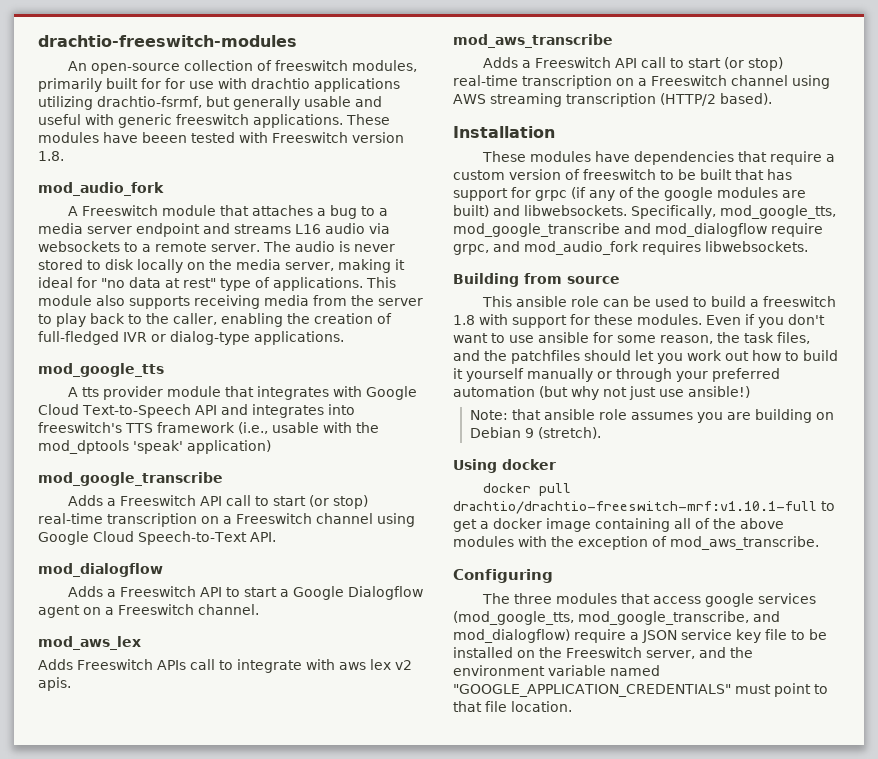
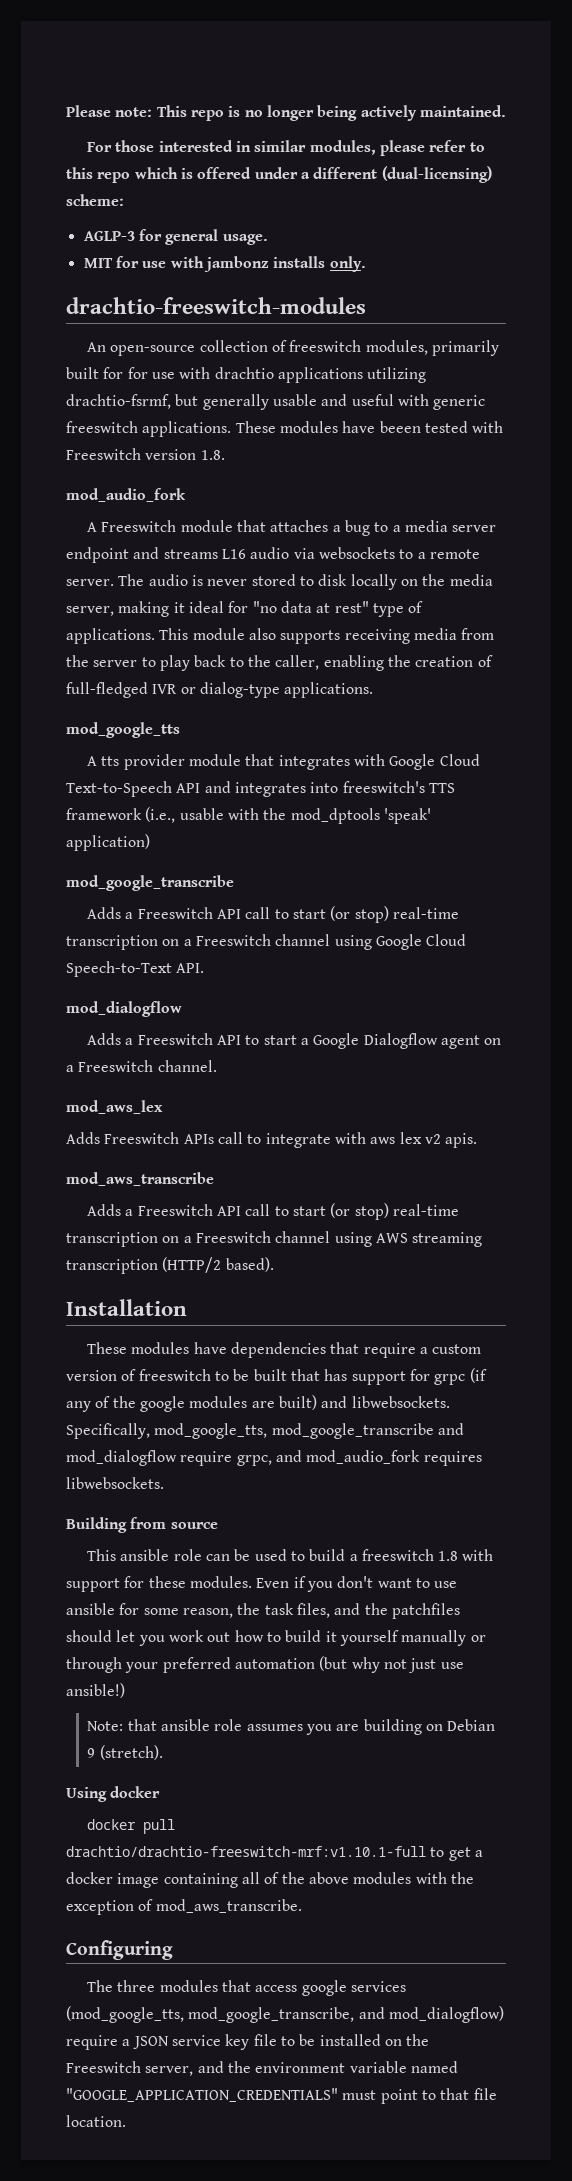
+ Please note: This repo is no longer being actively maintained.
+ For those interested in similar modules, please refer to this repo which is offered under a different (dual-licensing) scheme:
+ AGLP-3 for general usage.
+ MIT for use with jambonz installs only.

